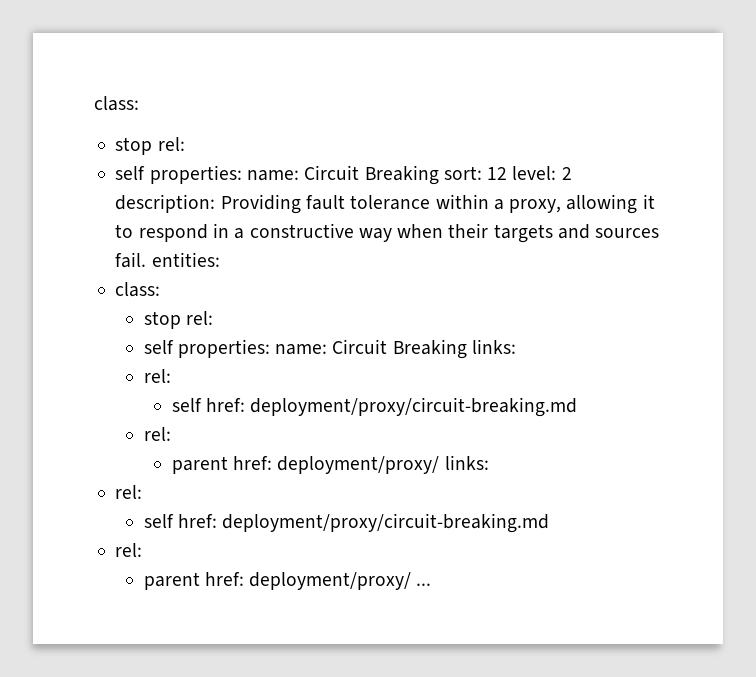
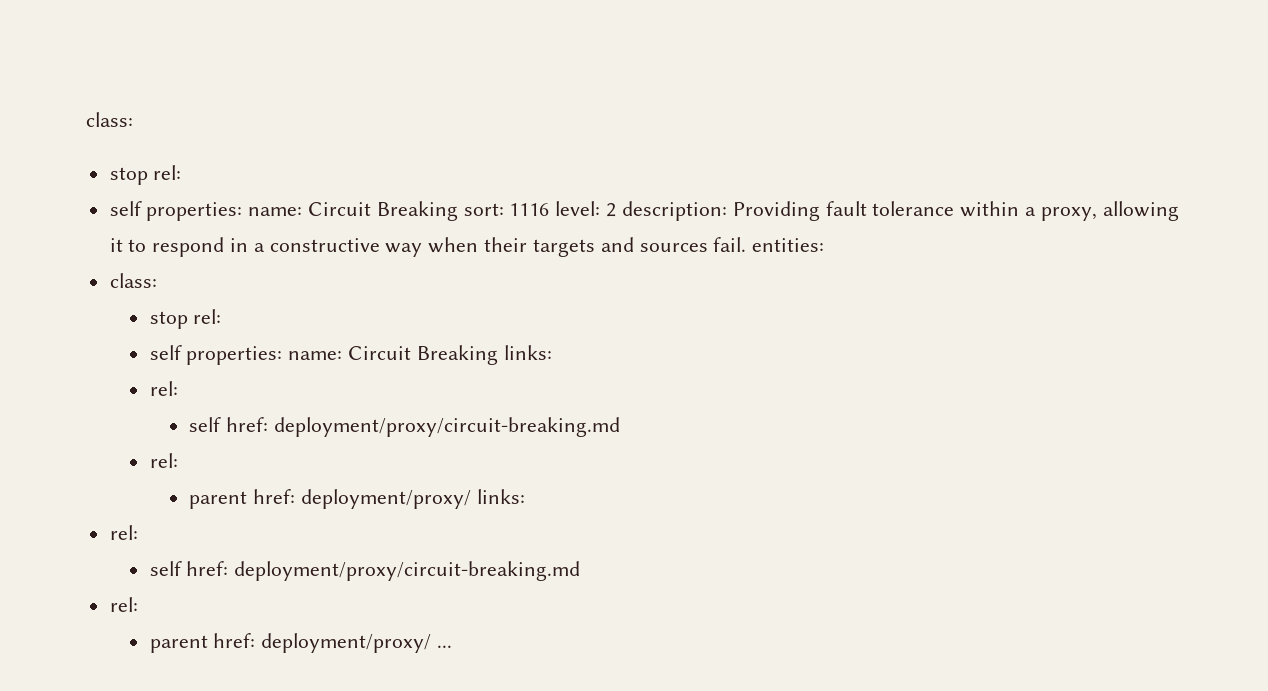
- self properties: name: Circuit Breaking sort: 12 level: 2 description: Providing fault tolerance within a proxy, allowing it to respond in a constructive way when their targets and sources fail. entities:
+ self properties: name: Circuit Breaking sort: 1116 level: 2 description: Providing fault tolerance within a proxy, allowing it to respond in a constructive way when their targets and sources fail. entities:

